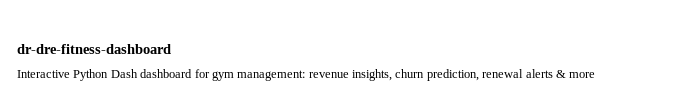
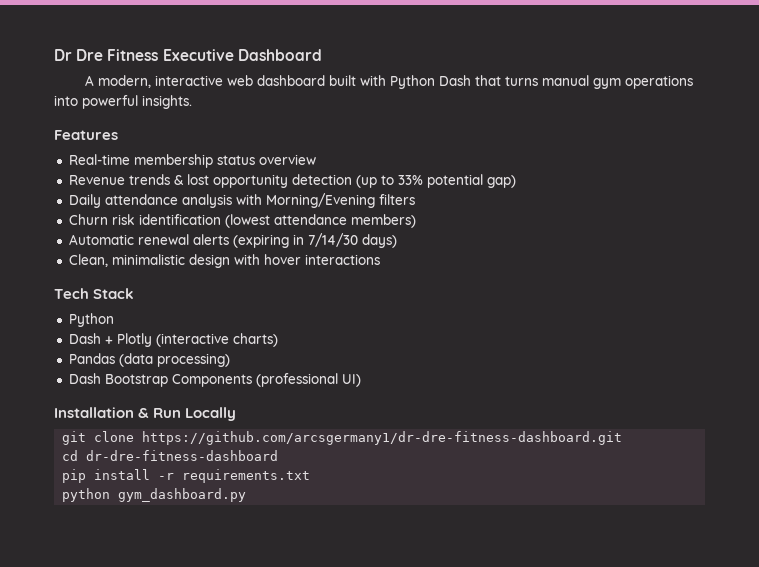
- dr-dre-fitness-dashboard
- Interactive Python Dash dashboard for gym management: revenue insights, churn prediction, renewal alerts & more
+ Dr Dre Fitness Executive Dashboard
+ A modern, interactive web dashboard built with Python Dash that turns manual gym operations into powerful insights.
+ Features
+ Real-time membership status overview
+ Revenue trends & lost opportunity detection (up to 33% potential gap)
+ Daily attendance analysis with Morning/Evening filters
+ Churn risk identification (lowest attendance members)
+ Automatic renewal alerts (expiring in 7/14/30 days)
+ Clean, minimalistic design with hover interactions
+ Tech Stack
+ Python
+ Dash + Plotly (interactive charts)
+ Pandas (data processing)
+ Dash Bootstrap Components (professional UI)
+ Installation & Run Locally
+ git clone https://github.com/arcsgermany1/dr-dre-fitness-dashboard.git
+ cd dr-dre-fitness-dashboard
+ pip install -r requirements.txt
+ python gym_dashboard.py

